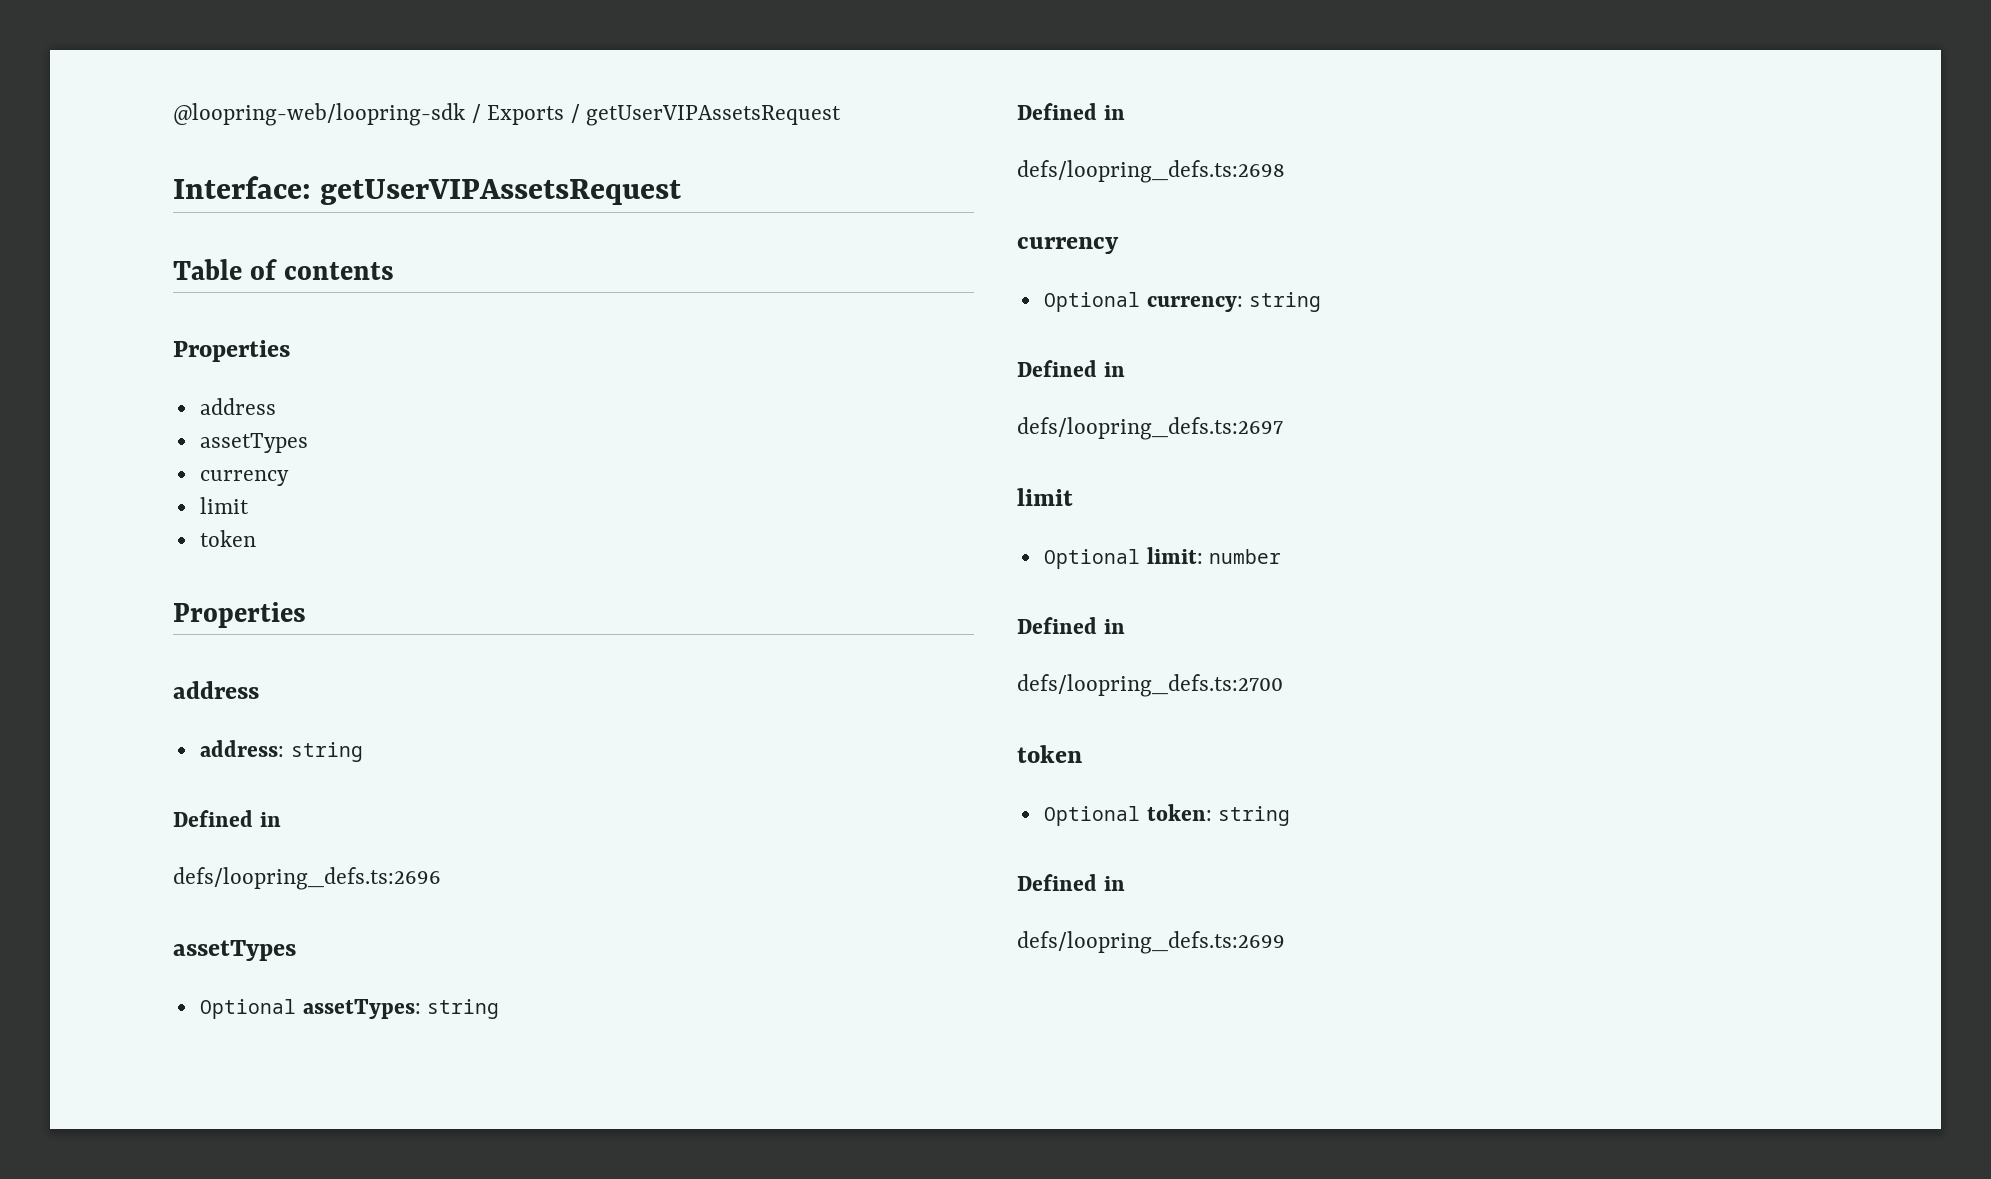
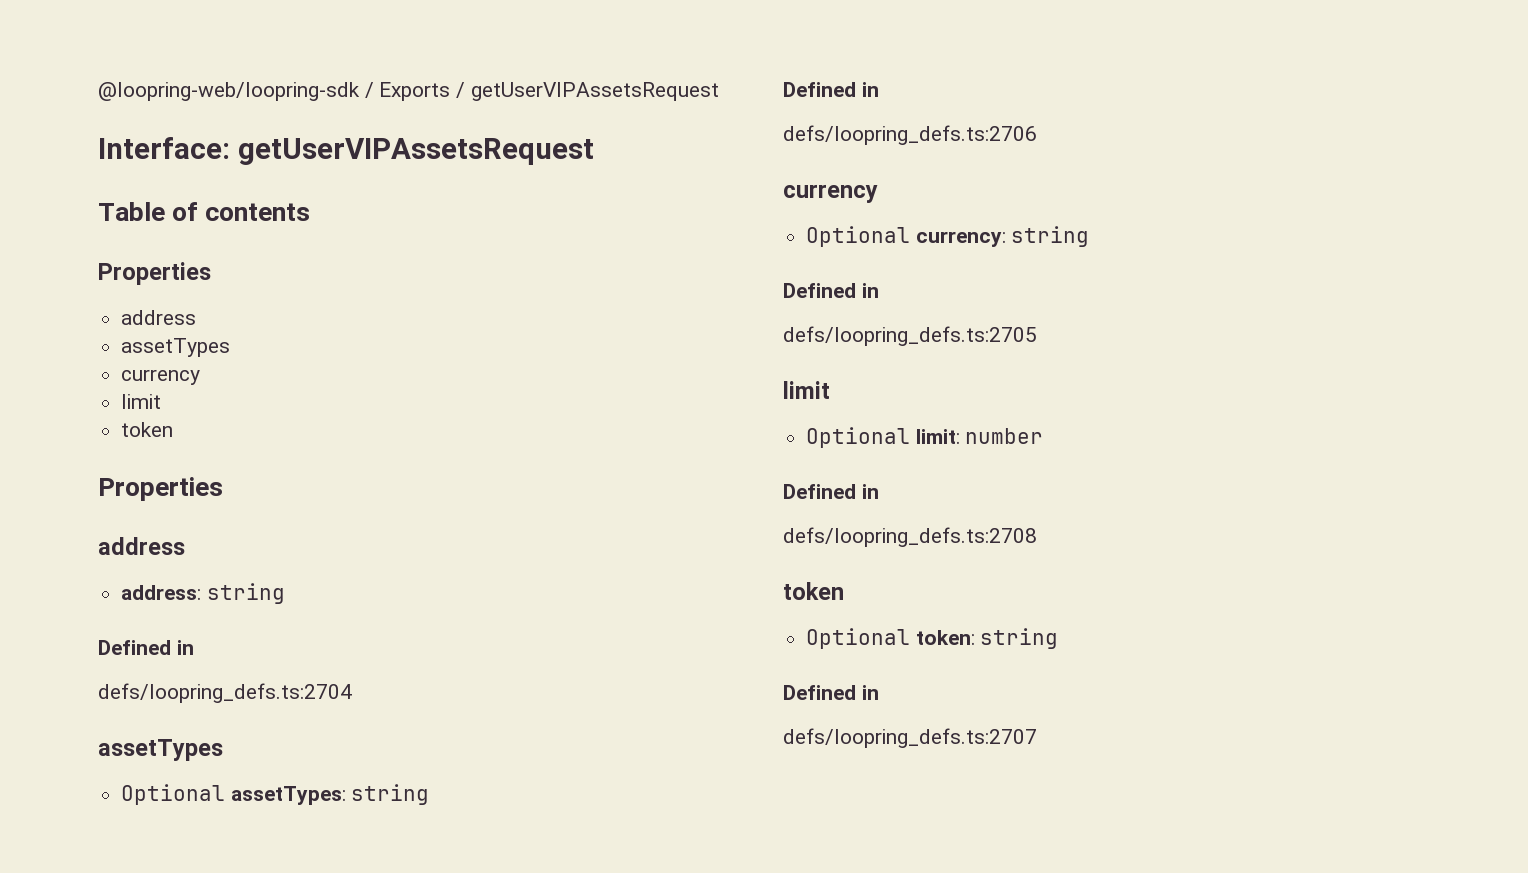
- defs/loopring_defs.ts:2696
+ defs/loopring_defs.ts:2704
- defs/loopring_defs.ts:2698
+ defs/loopring_defs.ts:2706
- defs/loopring_defs.ts:2697
+ defs/loopring_defs.ts:2705
- defs/loopring_defs.ts:2700
+ defs/loopring_defs.ts:2708
- defs/loopring_defs.ts:2699
+ defs/loopring_defs.ts:2707

